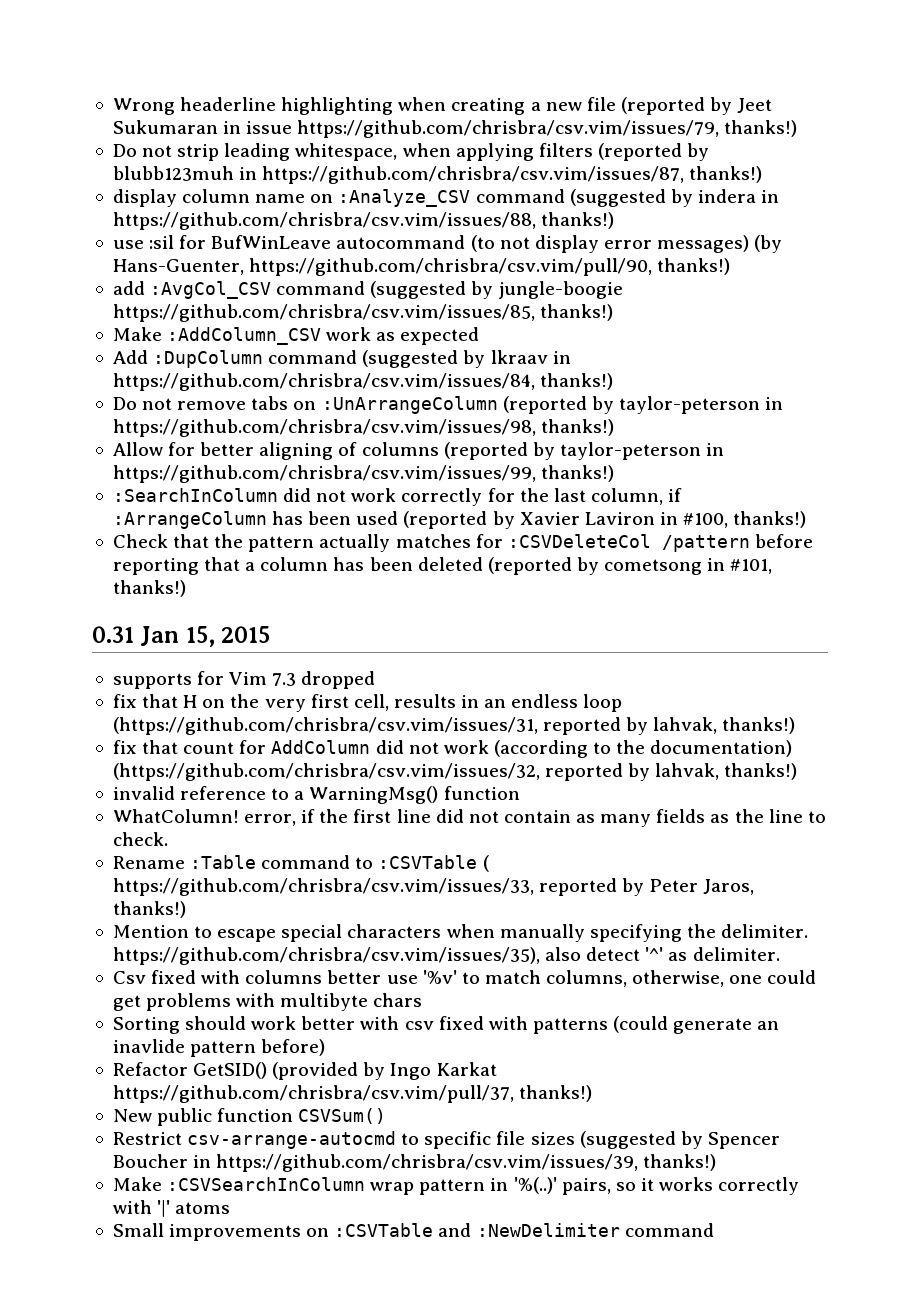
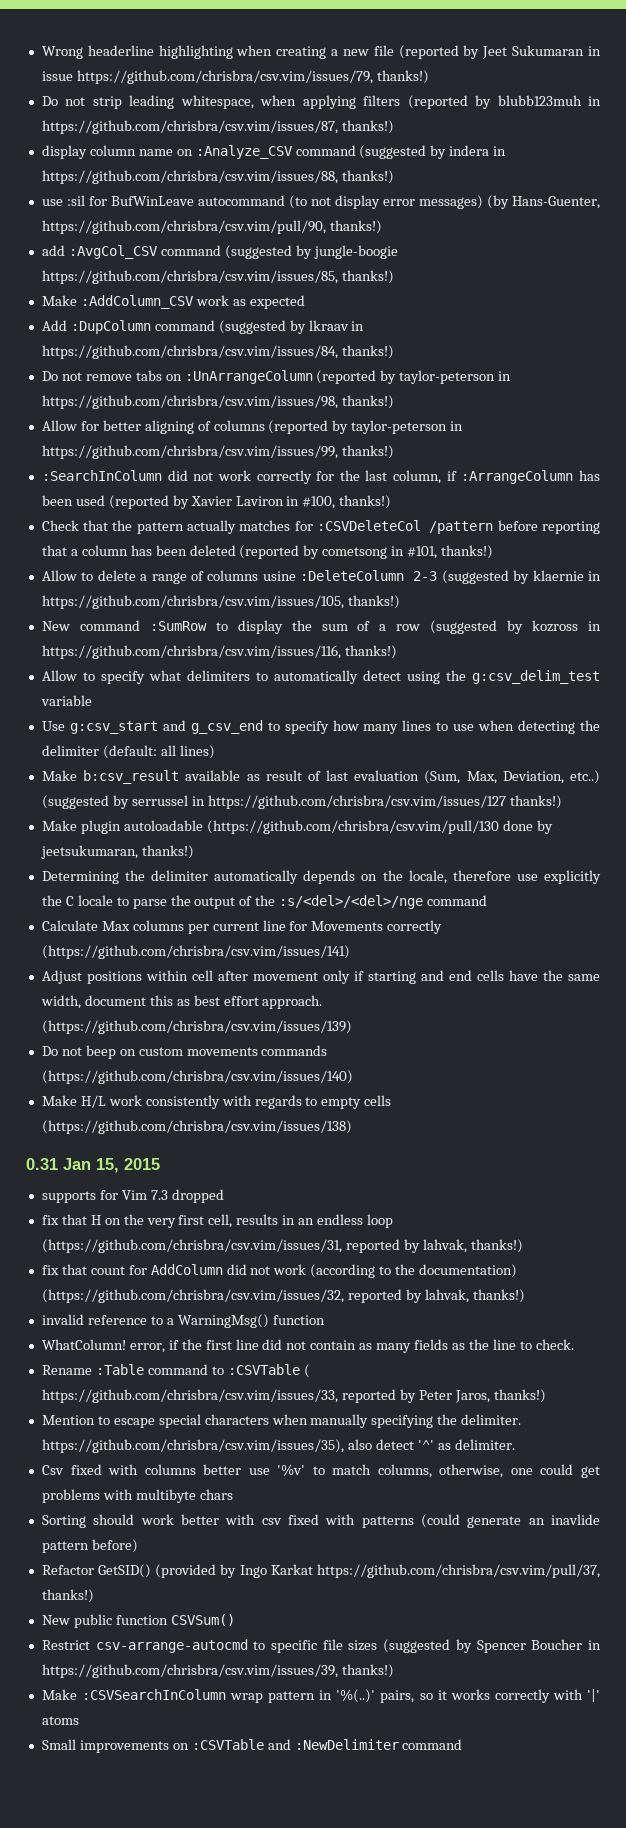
+ Allow to delete a range of columns usine :DeleteColumn 2-3 (suggested by klaernie in https://github.com/chrisbra/csv.vim/issues/105, thanks!)
+ New command :SumRow to display the sum of a row (suggested by kozross in https://github.com/chrisbra/csv.vim/issues/116, thanks!)
+ Allow to specify what delimiters to automatically detect using the g:csv_delim_test variable
+ Use g:csv_start and g_csv_end to specify how many lines to use when detecting the delimiter (default: all lines)
+ Make b:csv_result available as result of last evaluation (Sum, Max, Deviation, etc..) (suggested by serrussel in https://github.com/chrisbra/csv.vim/issues/127 thanks!)
+ Make plugin autoloadable (https://github.com/chrisbra/csv.vim/pull/130 done by jeetsukumaran, thanks!)
+ Determining the delimiter automatically depends on the locale, therefore use explicitly the C locale to parse the output of the :s/<del>/<del>/nge command
+ Calculate Max columns per current line for Movements correctly (https://github.com/chrisbra/csv.vim/issues/141)
+ Adjust positions within cell after movement only if starting and end cells have the same width, document this as best effort approach. (https://github.com/chrisbra/csv.vim/issues/139)
+ Do not beep on custom movements commands (https://github.com/chrisbra/csv.vim/issues/140)
+ Make H/L work consistently with regards to empty cells (https://github.com/chrisbra/csv.vim/issues/138)

